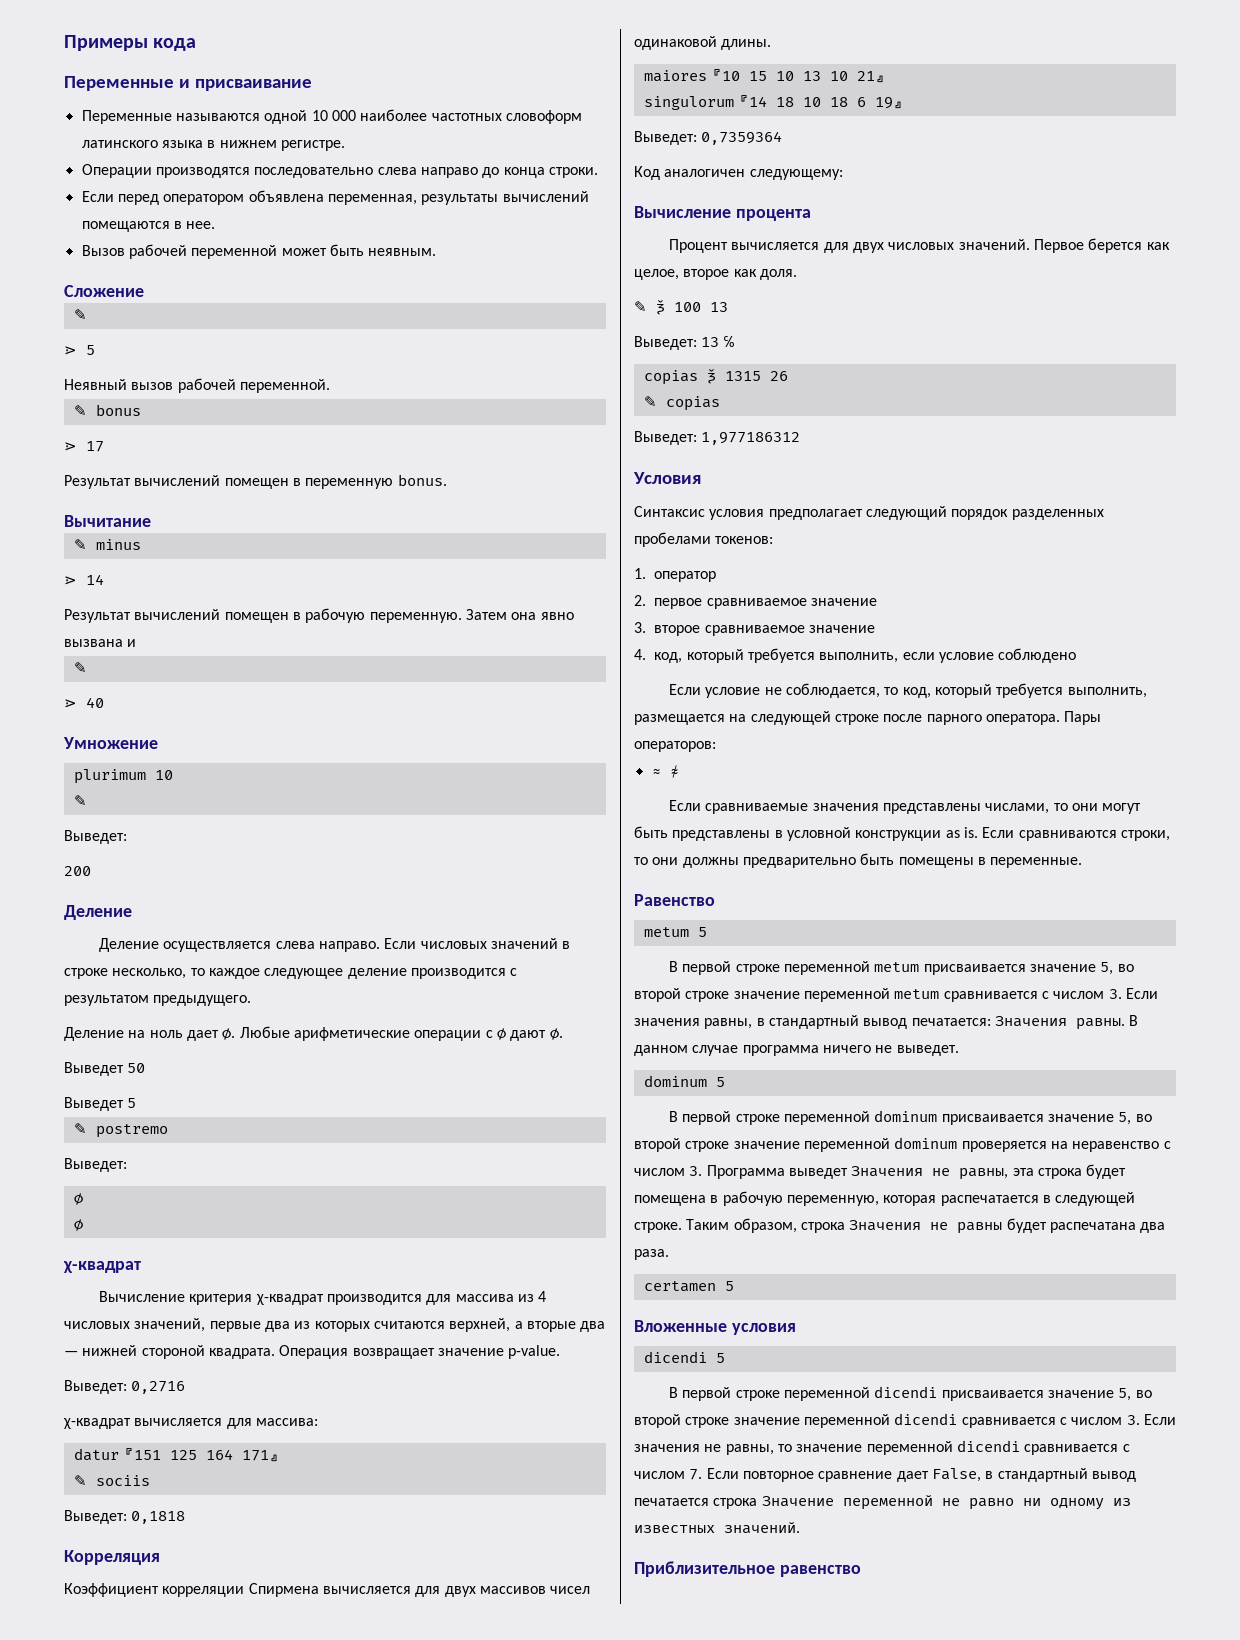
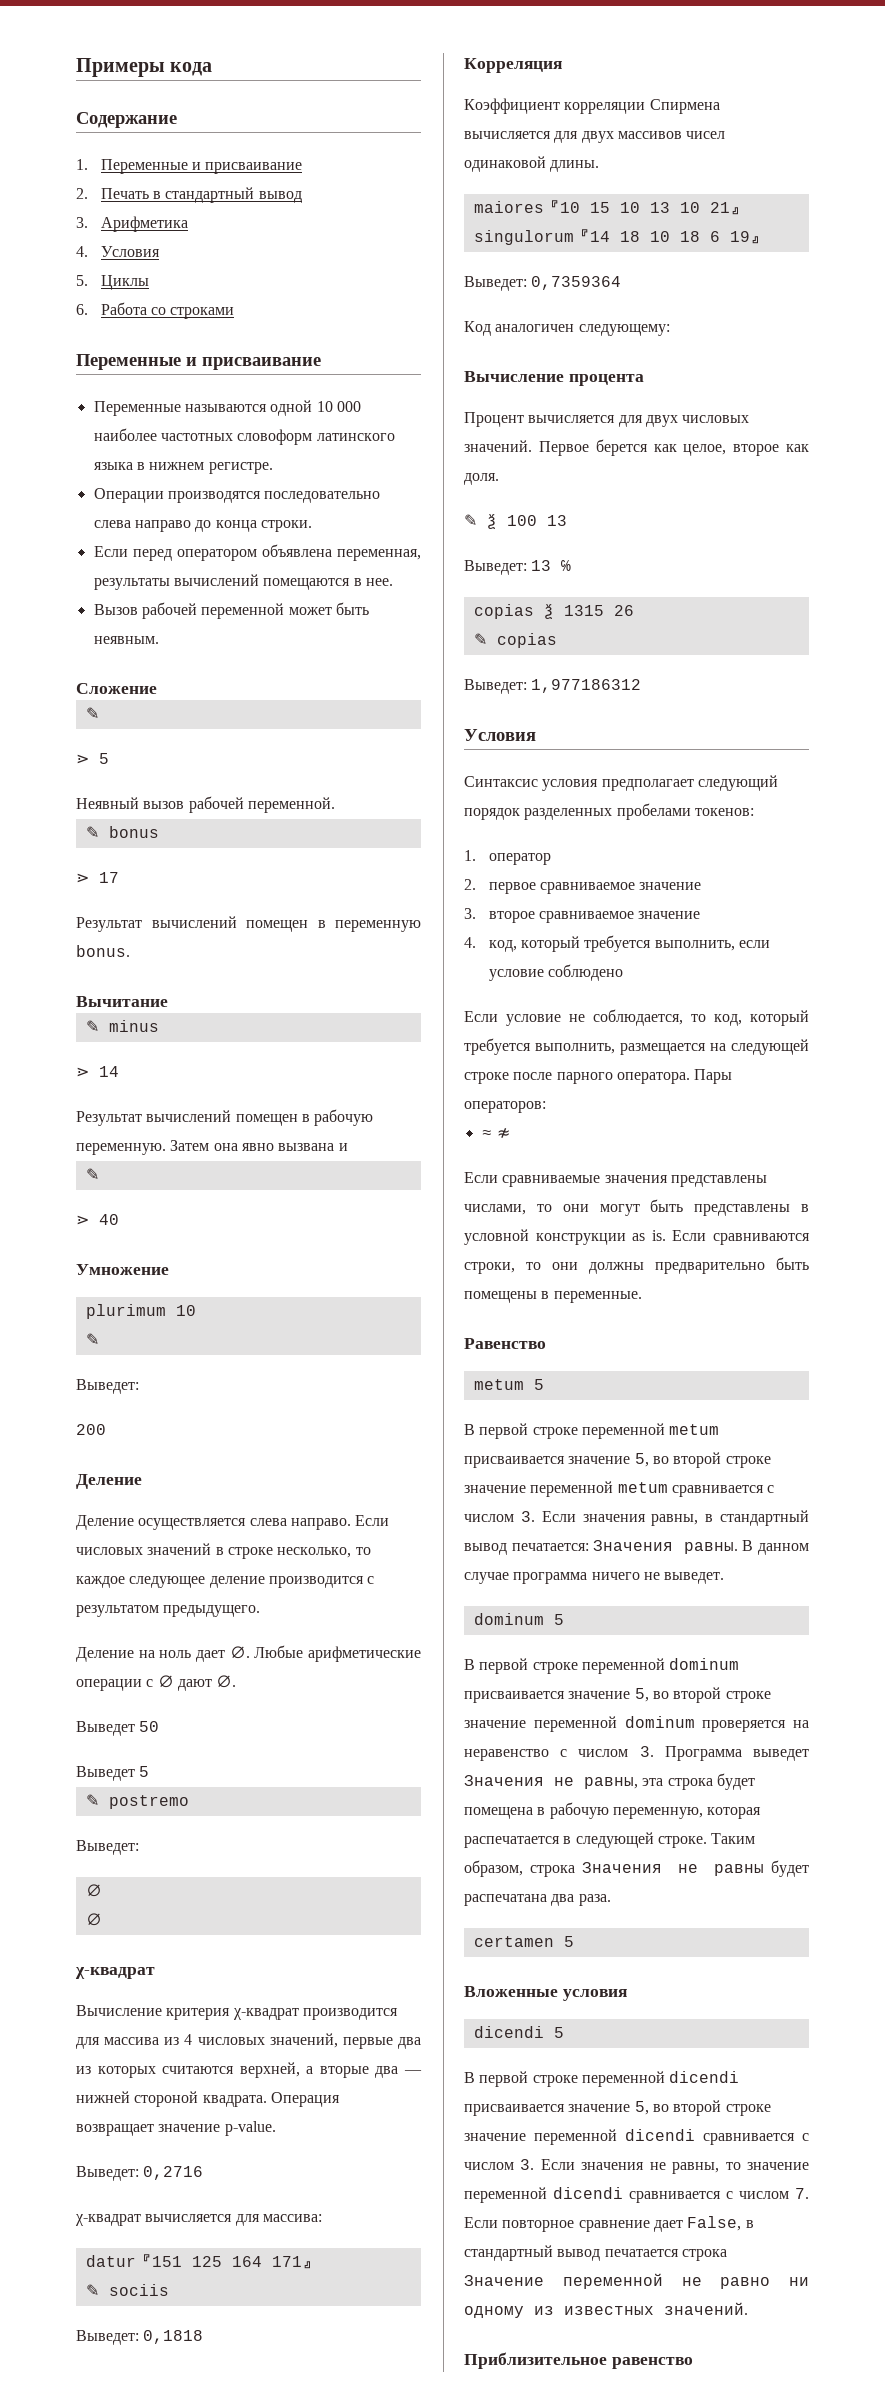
+ Содержание
+ 1. Переменные и присваивание
+ 2. Печать в стандартный вывод
+ 3. Арифметика
+ 4. Условия
+ 5. Циклы
+ 6. Работа со строками

